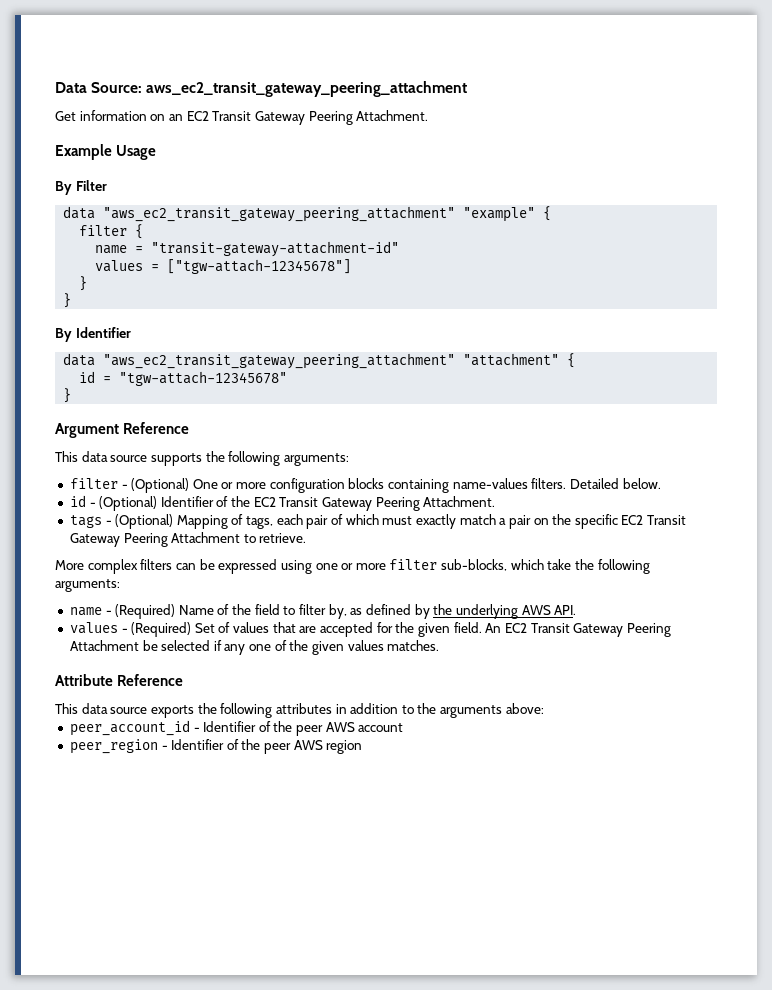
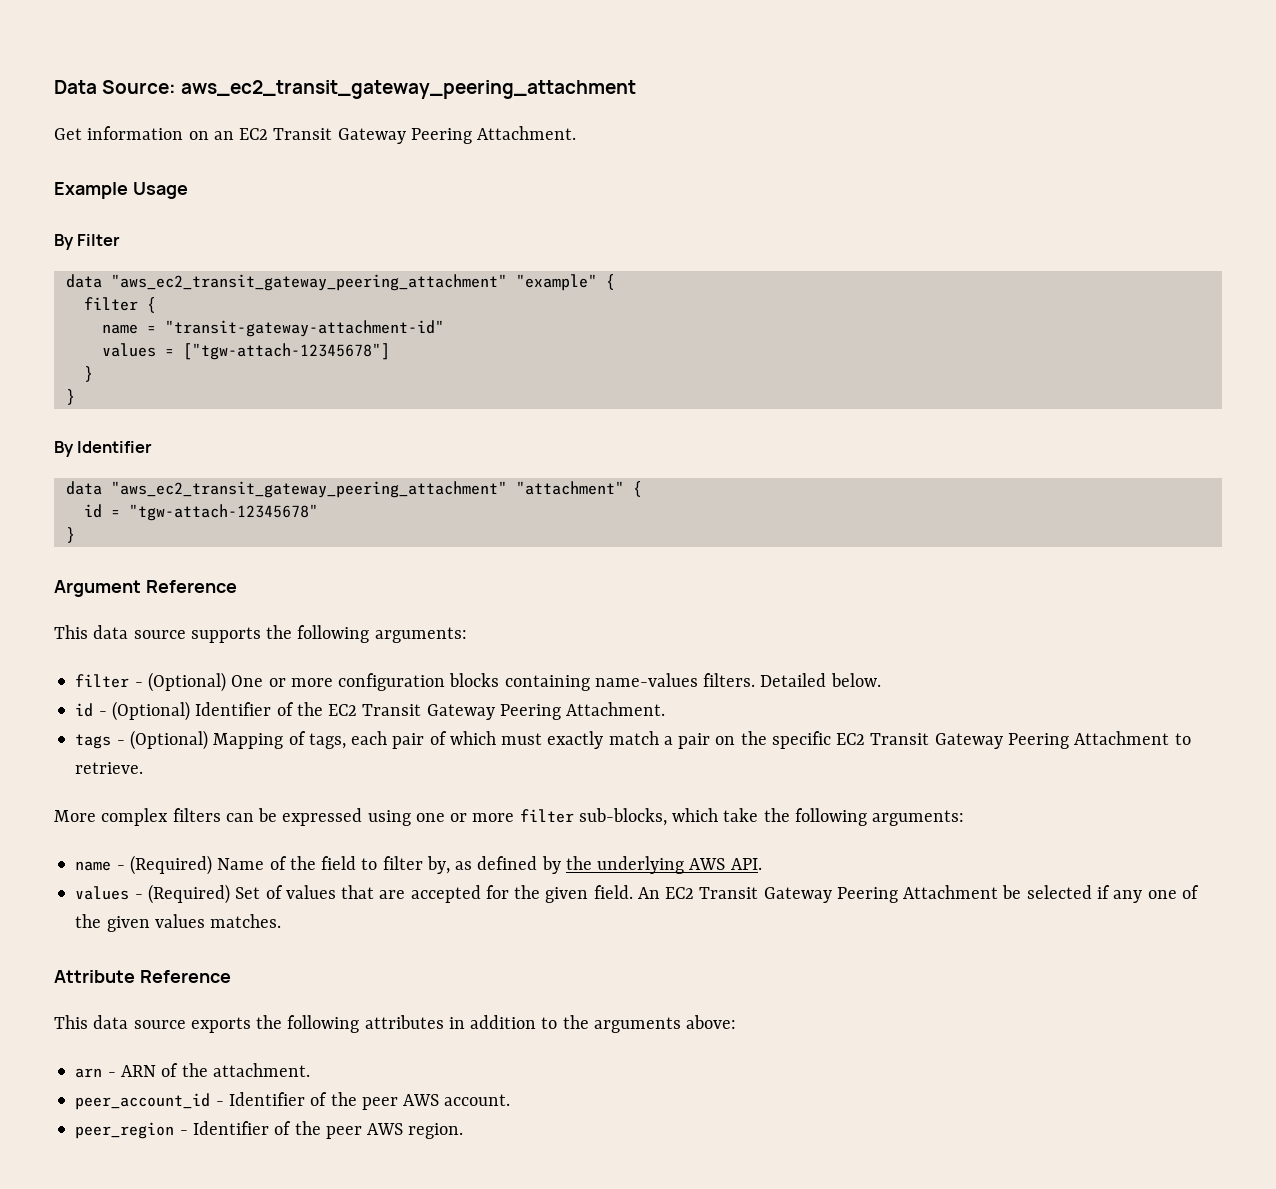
+ arn - ARN of the attachment.
- peer_account_id - Identifier of the peer AWS account
+ peer_account_id - Identifier of the peer AWS account.
- peer_region - Identifier of the peer AWS region
+ peer_region - Identifier of the peer AWS region.

